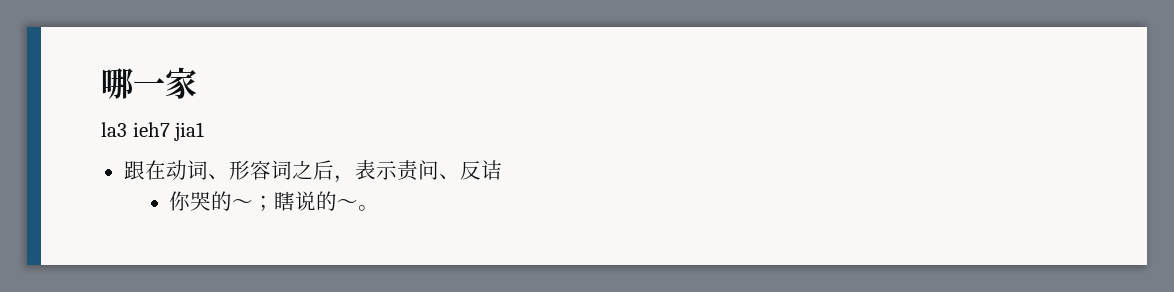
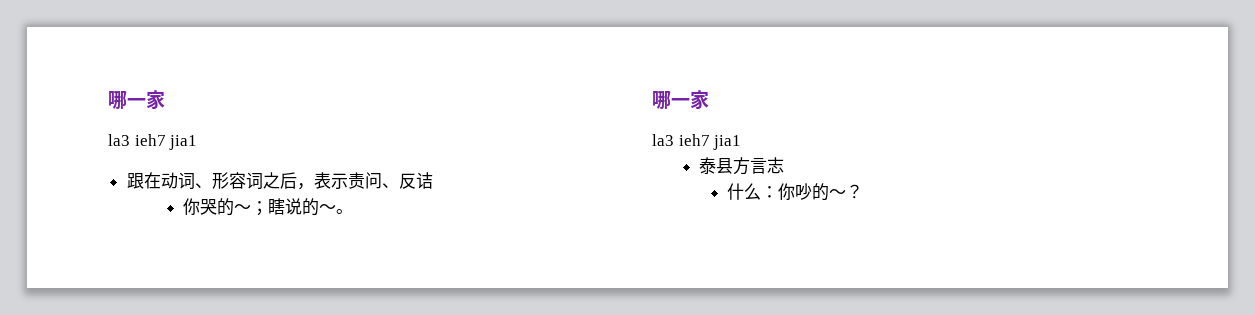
  你哭的～；瞎说的～。
+ 哪一家
+ la3 ieh7 jia1
+ 泰县方言志
+ 什么：你吵的～？

